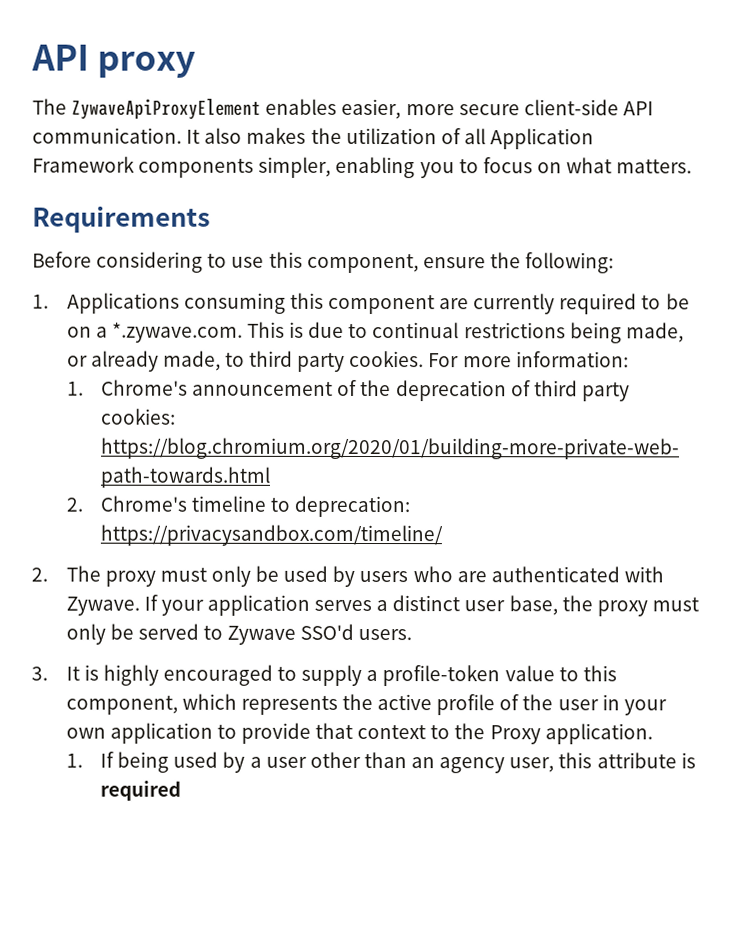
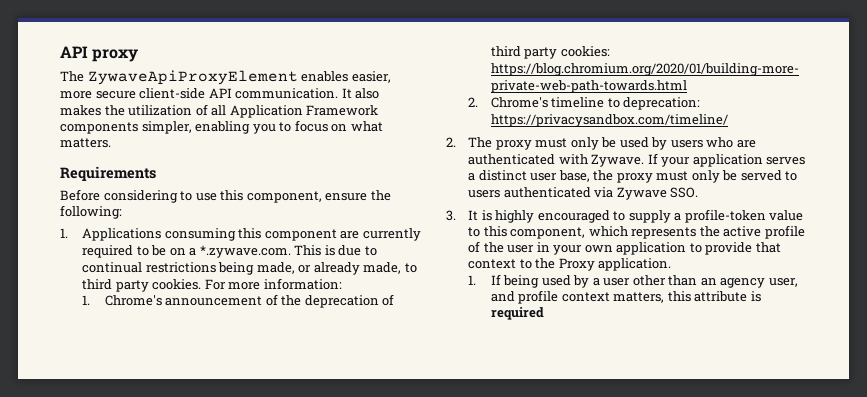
- If your application serves a distinct user base, the proxy must only be served to Zywave SSO'd users.
+ If your application serves a distinct user base, the proxy must only be served to users authenticated via Zywave SSO.
- 1. If being used by a user other than an agency user, this attribute is required
+ 1. If being used by a user other than an agency user, and profile context matters, this attribute is required

